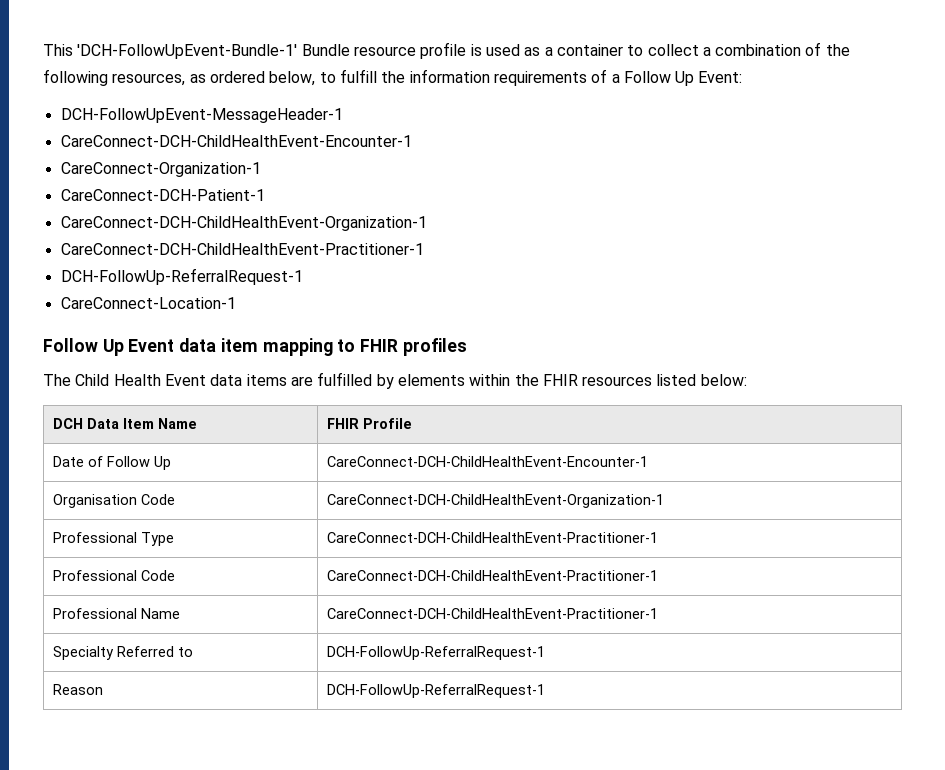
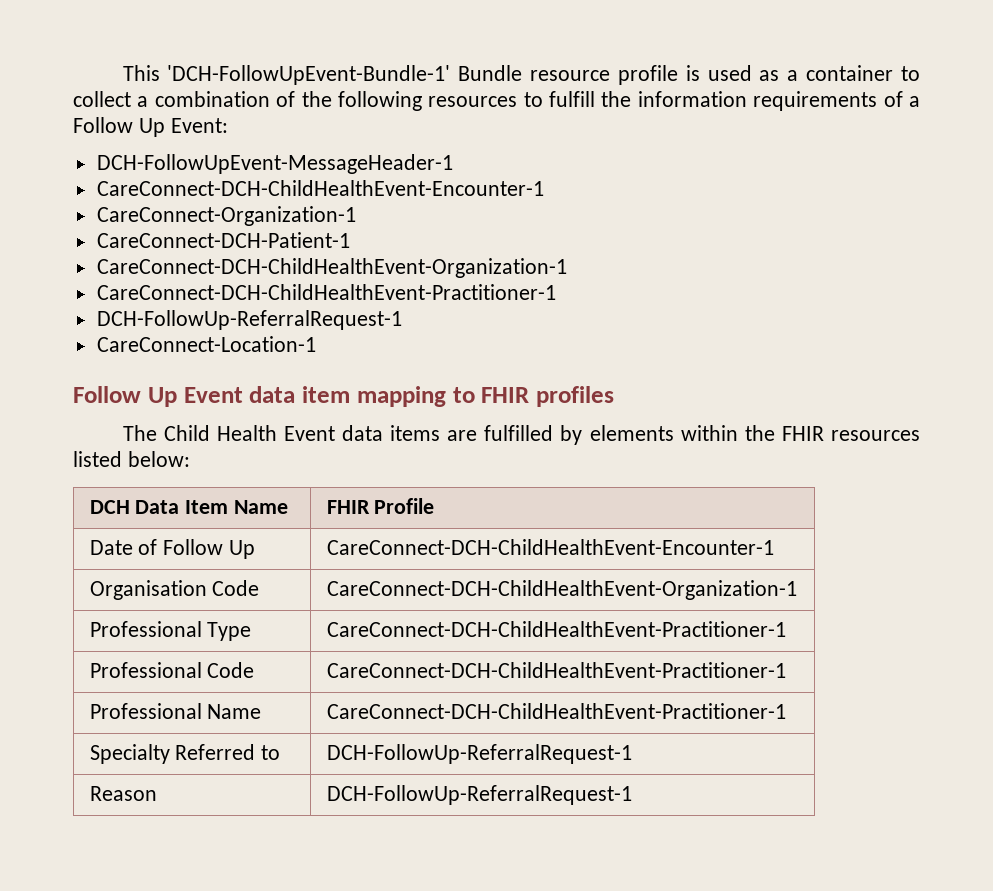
- This 'DCH-FollowUpEvent-Bundle-1' Bundle resource profile is used as a container to collect a combination of the following resources, as ordered below, to fulfill the information requirements of a Follow Up Event:
+ This 'DCH-FollowUpEvent-Bundle-1' Bundle resource profile is used as a container to collect a combination of the following resources to fulfill the information requirements of a Follow Up Event:

